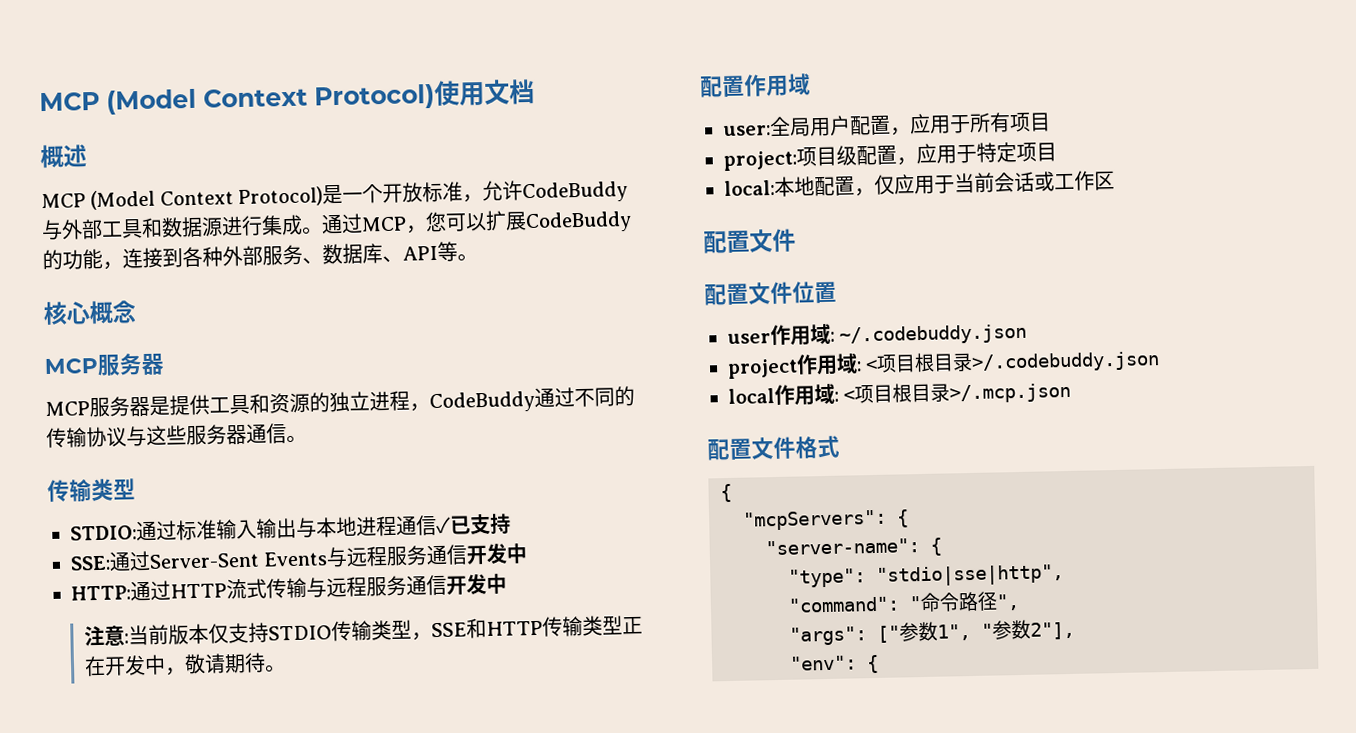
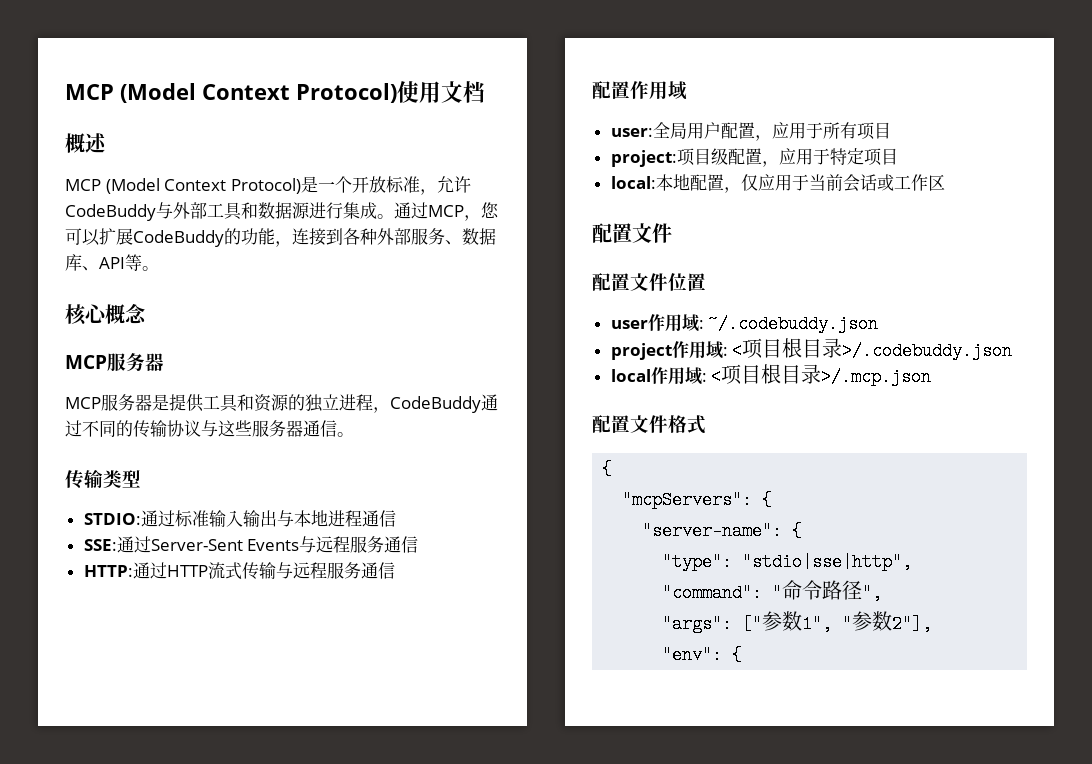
- STDIO:通过标准输入输出与本地进程通信✓已支持
+ STDIO:通过标准输入输出与本地进程通信
- SSE:通过Server-Sent Events与远程服务通信开发中
+ SSE:通过Server-Sent Events与远程服务通信
- HTTP:通过HTTP流式传输与远程服务通信开发中
- 注意:当前版本仅支持STDIO传输类型，SSE和HTTP传输类型正在开发中，敬请期待。
+ HTTP:通过HTTP流式传输与远程服务通信

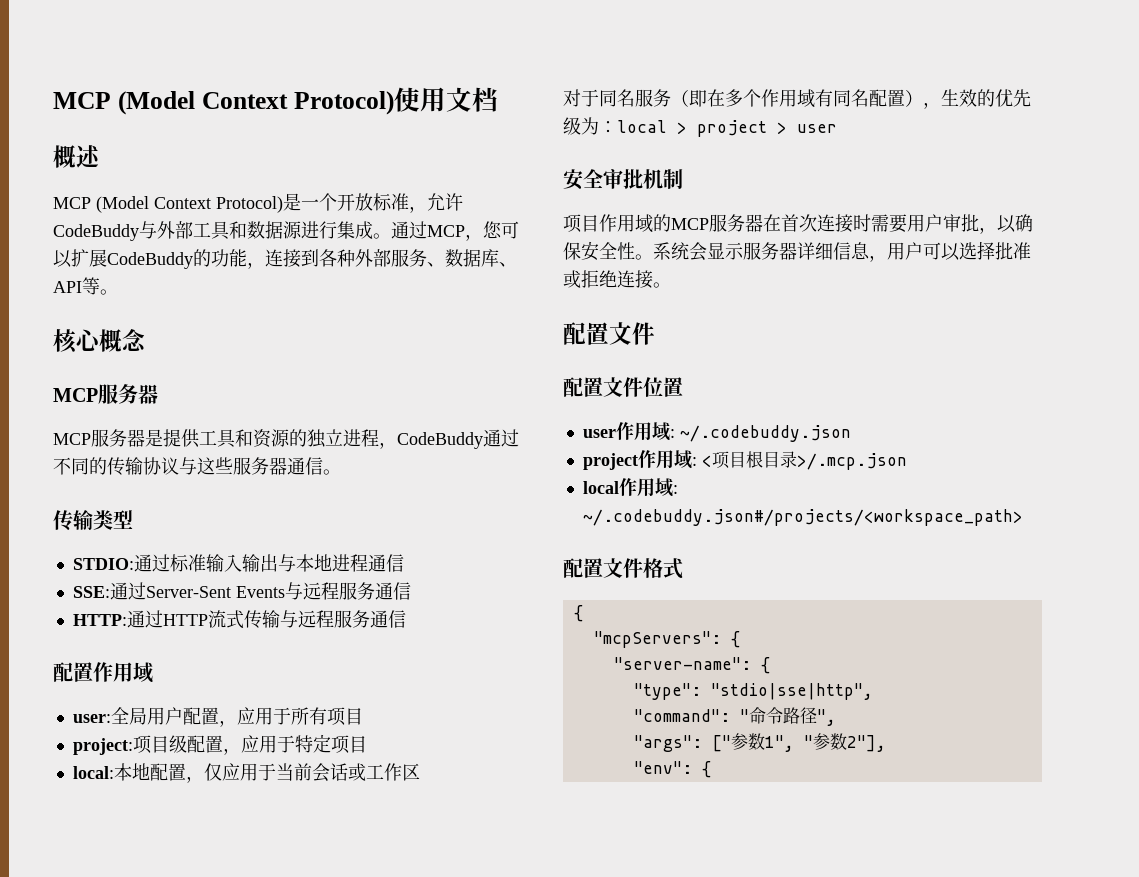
+ 对于同名服务（即在多个作用域有同名配置），生效的优先级为：local > project > user
+ 安全审批机制
+ 项目作用域的MCP服务器在首次连接时需要用户审批，以确保安全性。系统会显示服务器详细信息，用户可以选择批准或拒绝连接。
- project作用域: <项目根目录>/.codebuddy.json
+ project作用域: <项目根目录>/.mcp.json
- local作用域: <项目根目录>/.mcp.json
+ local作用域: ~/.codebuddy.json#/projects/<workspace_path>

